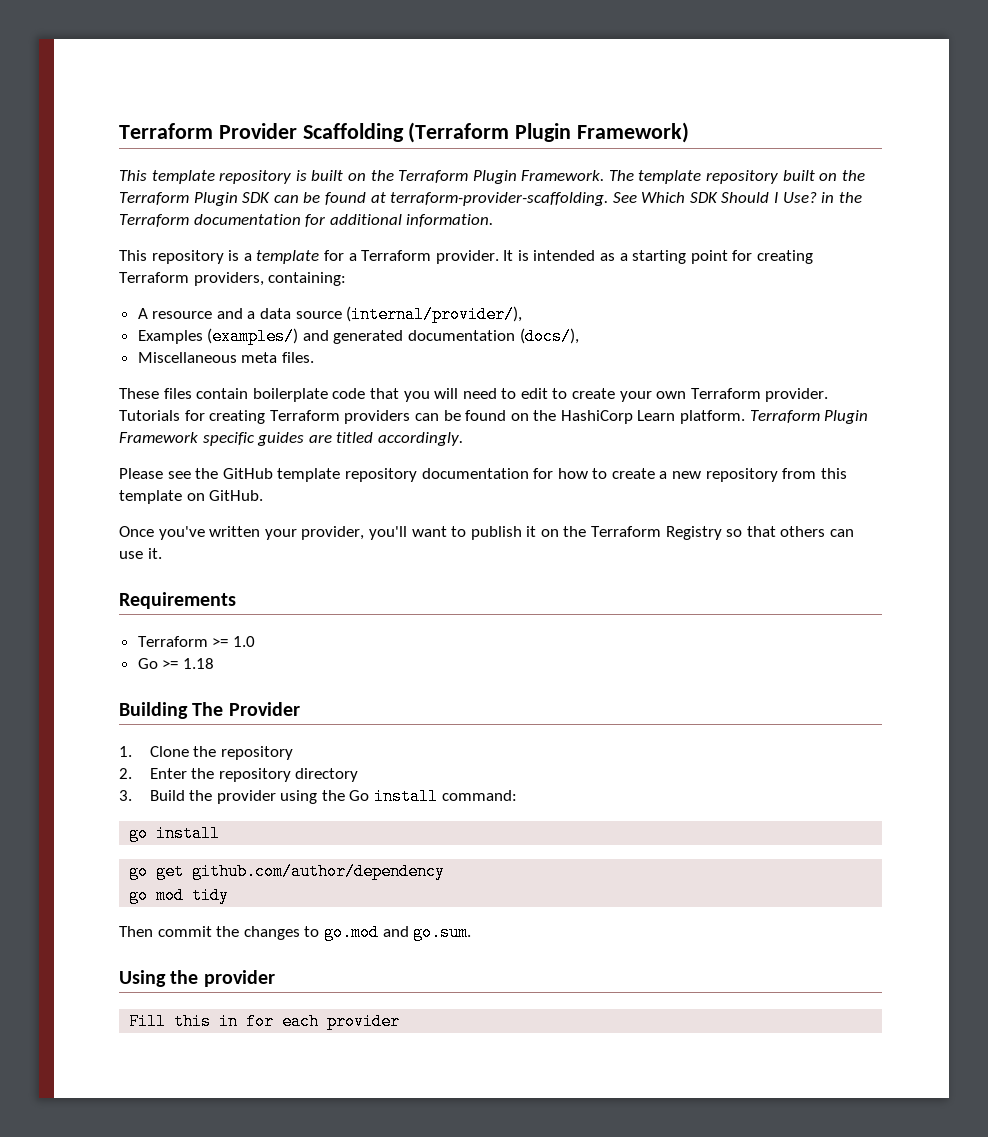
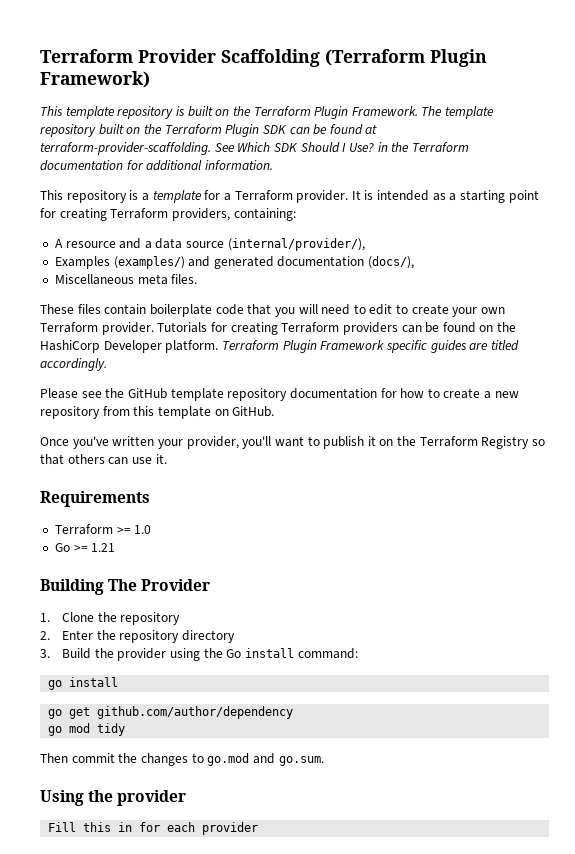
- Tutorials for creating Terraform providers can be found on the HashiCorp Learn platform.
+ Tutorials for creating Terraform providers can be found on the HashiCorp Developer platform.
- Go >= 1.18
+ Go >= 1.21

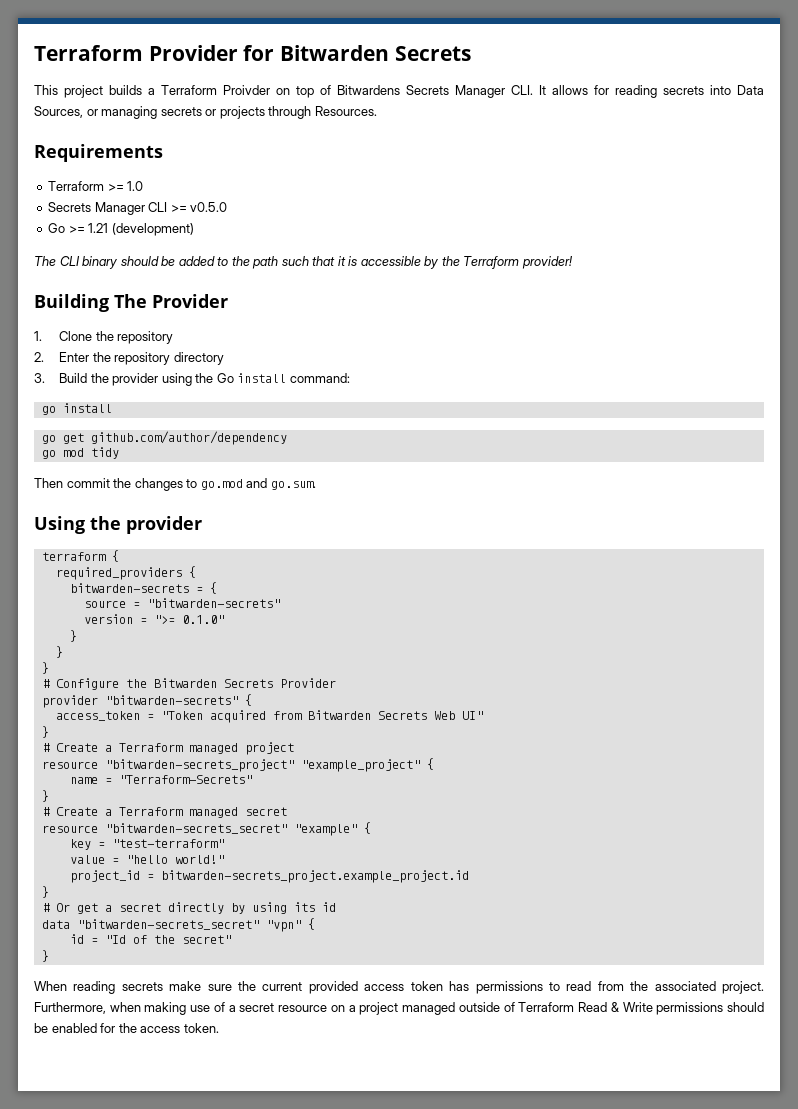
- Terraform Provider Scaffolding (Terraform Plugin Framework)
- This template repository is built on the Terraform Plugin Framework. The template repository built on the Terraform Plugin SDK can be found at terraform-provider-scaffolding. See Which SDK Should I Use? in the Terraform documentation for additional information.
- This repository is a template for a Terraform provider. It is intended as a starting point for creating Terraform providers, containing:
- A resource and a data source (internal/provider/),
- Examples (examples/) and generated documentation (docs/),
- Miscellaneous meta files.
- These files contain boilerplate code that you will need to edit to create your own Terraform provider. Tutorials for creating Terraform providers can be found on the HashiCorp Developer platform. Terraform Plugin Framework specific guides are titled accordingly.
- Please see the GitHub template repository documentation for how to create a new repository from this template on GitHub.
- Once you've written your provider, you'll want to publish it on the Terraform Registry so that others can use it.
+ Terraform Provider for Bitwarden Secrets
+ This project builds a Terraform Proivder on top of Bitwardens Secrets Manager CLI. It allows for reading secrets into Data Sources, or managing secrets or projects through Resources.
  Requirements
  Terraform >= 1.0
- Go >= 1.21
+ Secrets Manager CLI >= v0.5.0
+ Go >= 1.21 (development)
+ The CLI binary should be added to the path such that it is accessible by the Terraform provider!
- Fill this in for each provider
+ terraform {
+ required_providers {
+ bitwarden-secrets = {
+ source = "bitwarden-secrets"
+ version = ">= 0.1.0"
+ }
+ }
+ }
+ # Configure the Bitwarden Secrets Provider
+ provider "bitwarden-secrets" {
+ access_token = "Token acquired from Bitwarden Secrets Web UI"
+ }
+ # Create a Terraform managed project
+ resource "bitwarden-secrets_project" "example_project" {
+ name = "Terraform-Secrets"
+ }
+ # Create a Terraform managed secret
+ resource "bitwarden-secrets_secret" "example" {
+ key = "test-terraform"
+ value = "hello world!"
+ project_id = bitwarden-secrets_project.example_project.id
+ }
+ # Or get a secret directly by using its id
+ data "bitwarden-secrets_secret" "vpn" {
+ id = "Id of the secret"
+ }
+ When reading secrets make sure the current provided access token has permissions to read from the associated project. Furthermore, when making use of a secret resource on a project managed outside of Terraform Read & Write permissions should be enabled for the access token.

